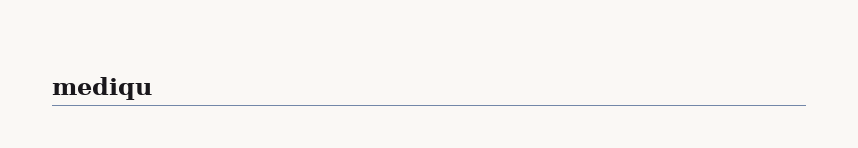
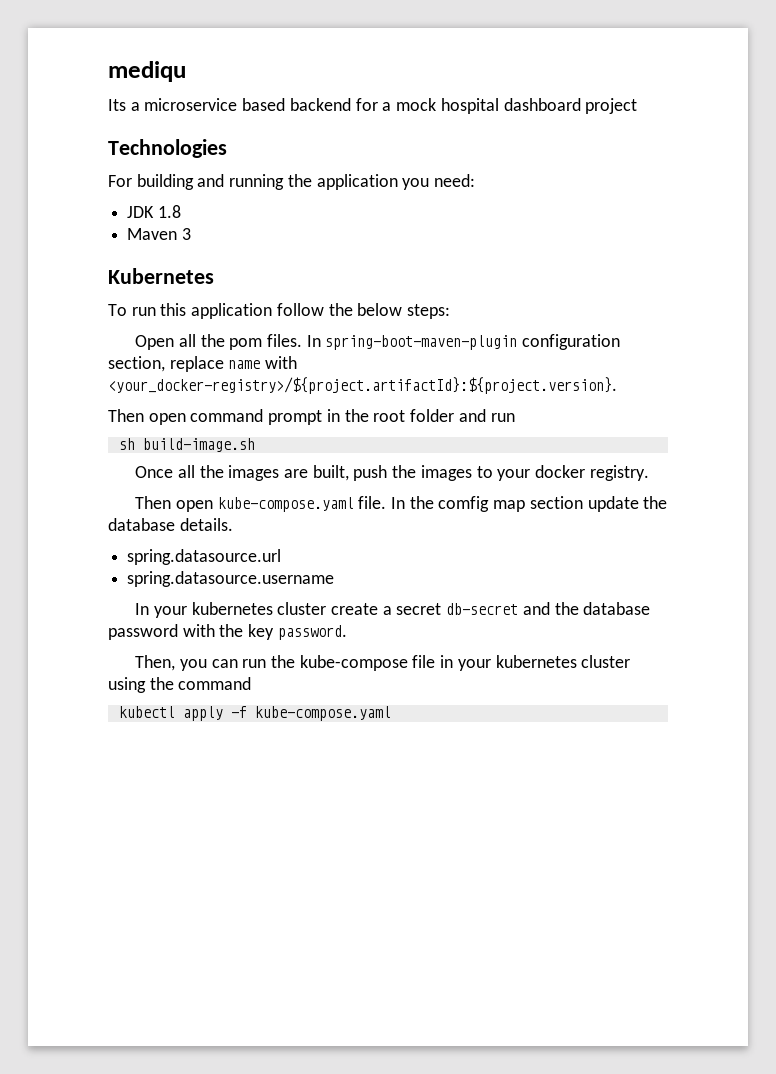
+ Its a microservice based backend for a mock hospital dashboard project
+ Technologies
+ For building and running the application you need:
+ JDK 1.8
+ Maven 3
+ Kubernetes
+ To run this application follow the below steps:
+ Open all the pom files. In spring-boot-maven-plugin configuration section, replace name with <your_docker-registry>/${project.artifactId}:${project.version}.
+ Then open command prompt in the root folder and run
+ sh build-image.sh
+ Once all the images are built, push the images to your docker registry.
+ Then open kube-compose.yaml file. In the comfig map section update the database details.
+ spring.datasource.url
+ spring.datasource.username
+ In your kubernetes cluster create a secret db-secret and the database password with the key password.
+ Then, you can run the kube-compose file in your kubernetes cluster using the command
+ kubectl apply -f kube-compose.yaml

